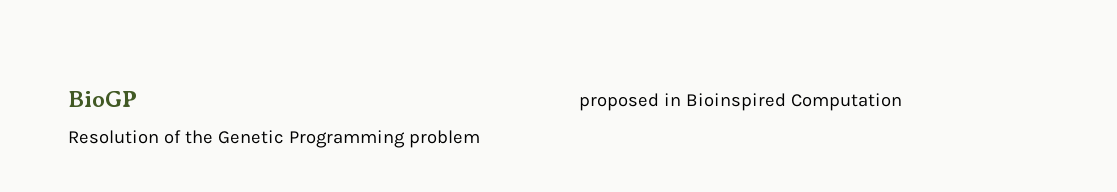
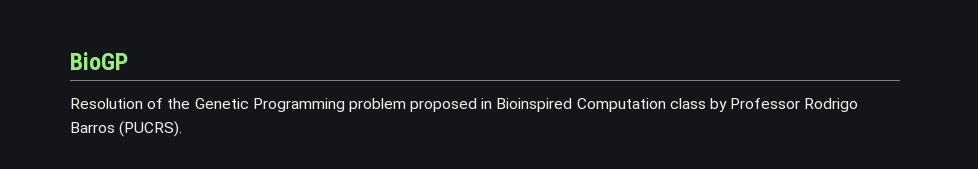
- Resolution of the Genetic Programming problem proposed in Bioinspired Computation
+ Resolution of the Genetic Programming problem proposed in Bioinspired Computation class by Professor Rodrigo Barros (PUCRS).

